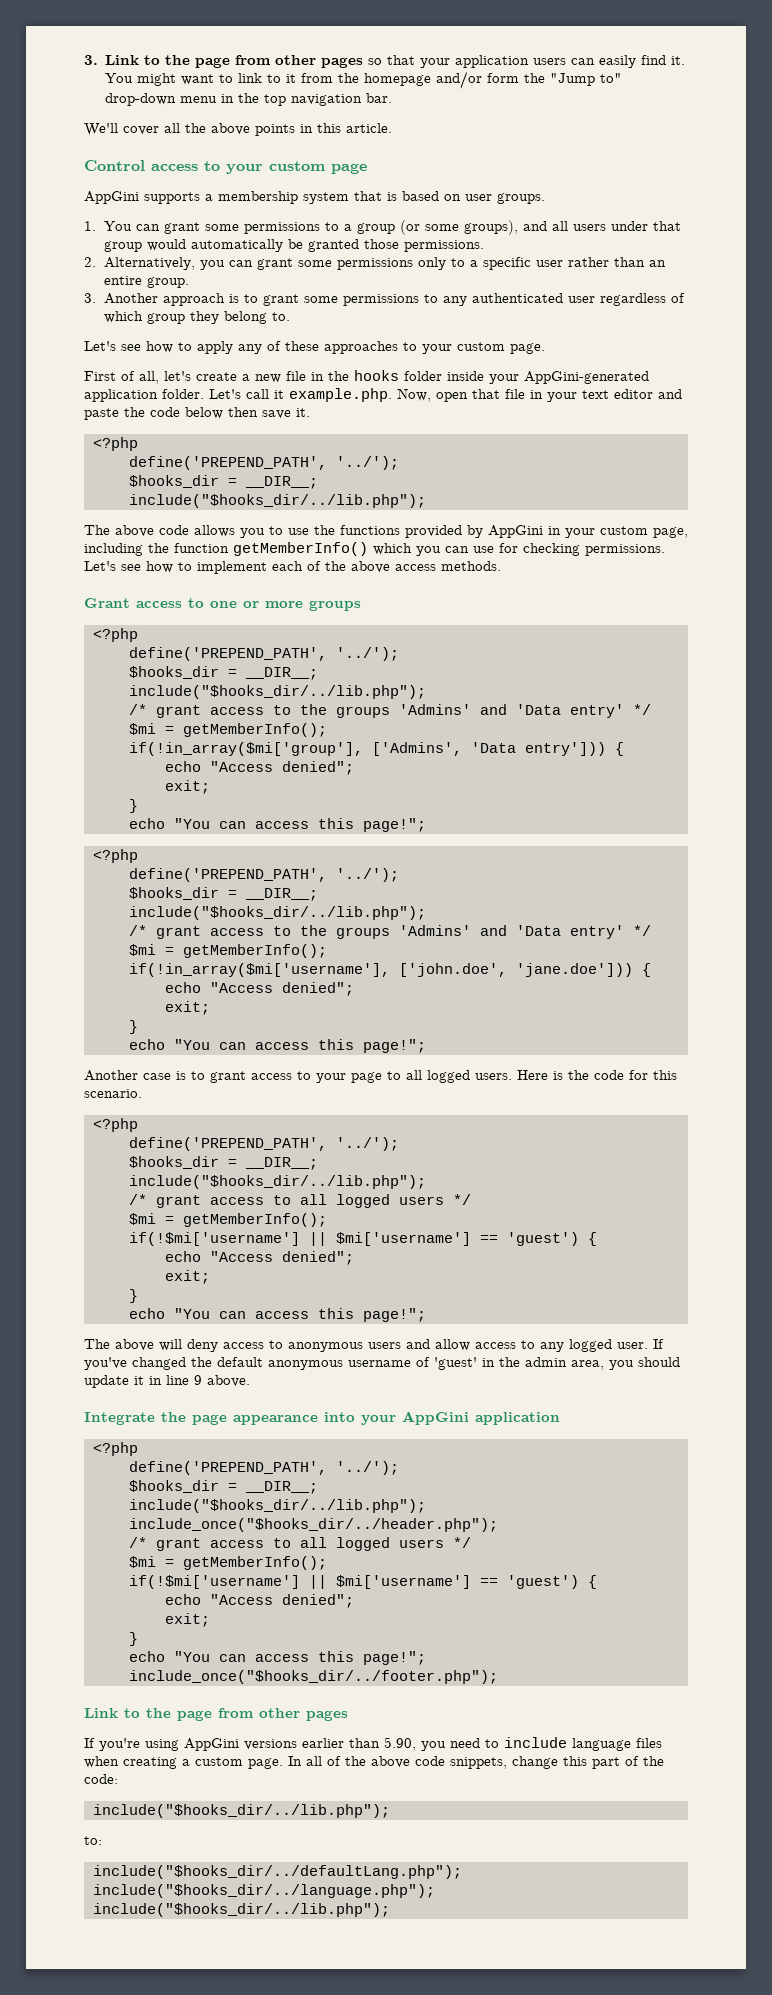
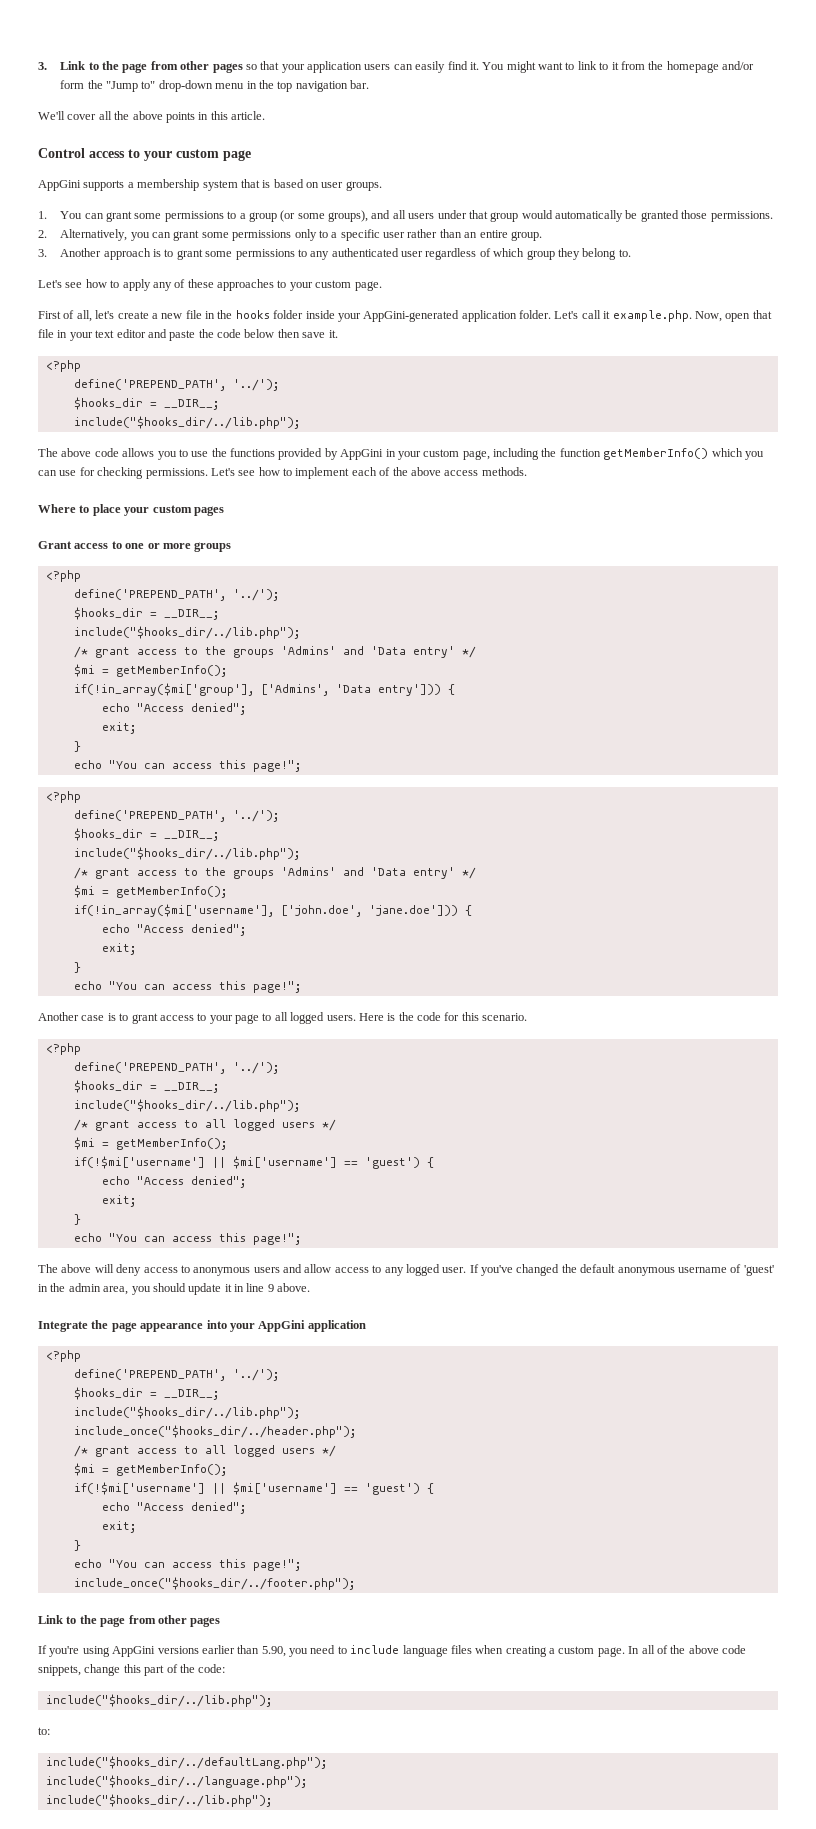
+ Where to place your custom pages

